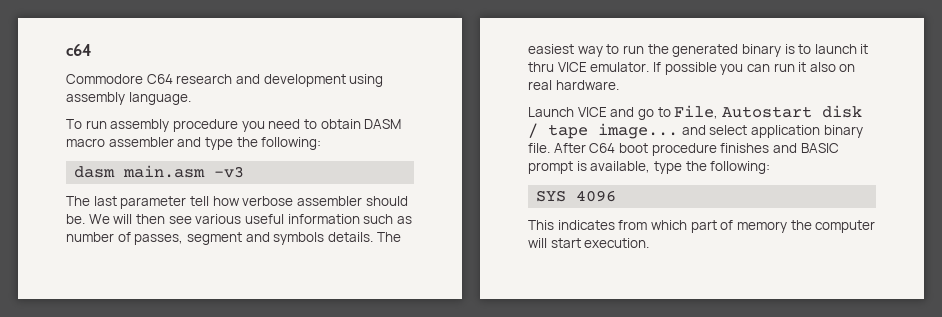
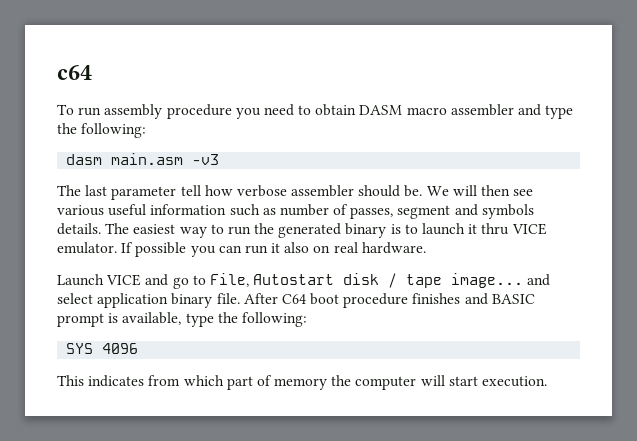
- Commodore C64 research and development using assembly language.

